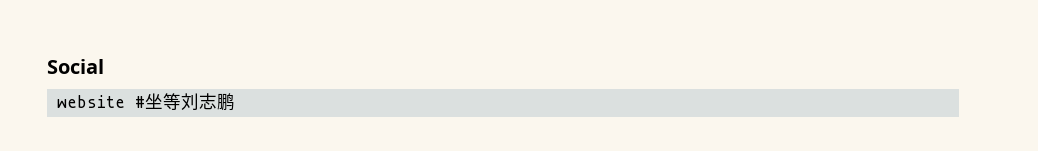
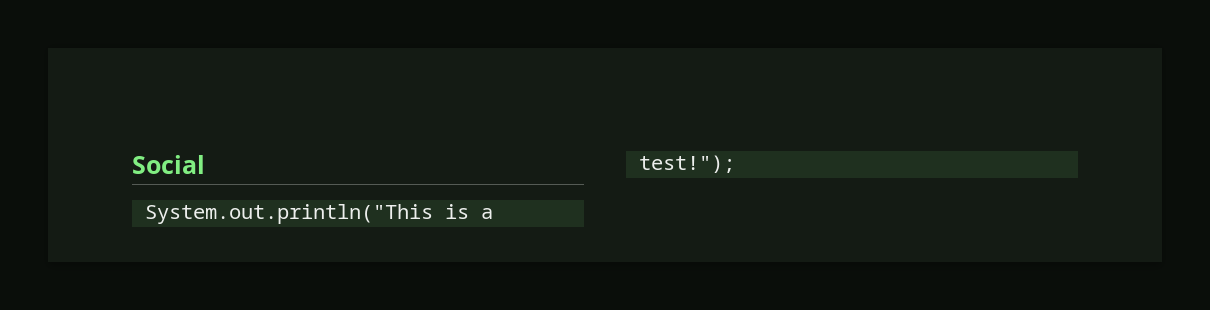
- website #坐等刘志鹏
+ System.out.println("This is a test!");

